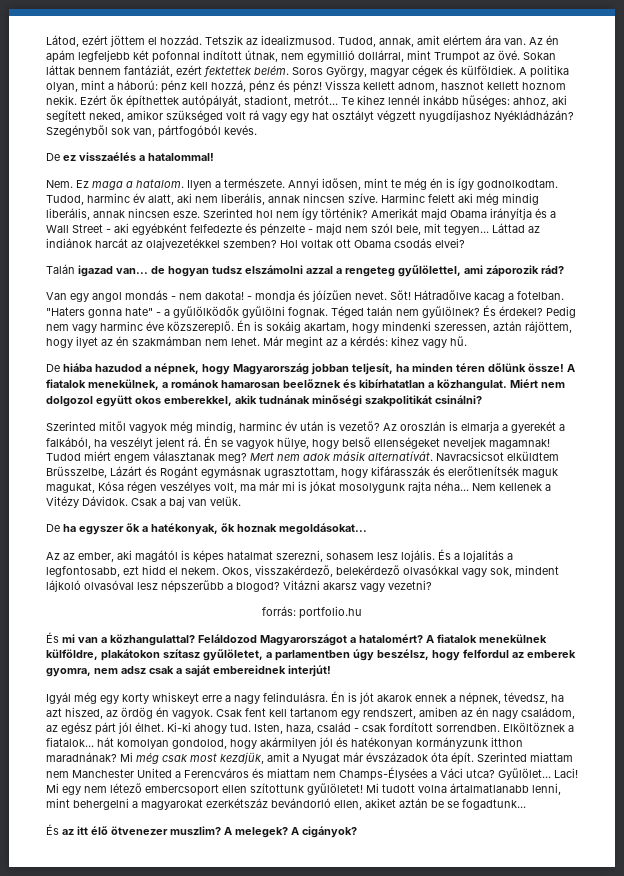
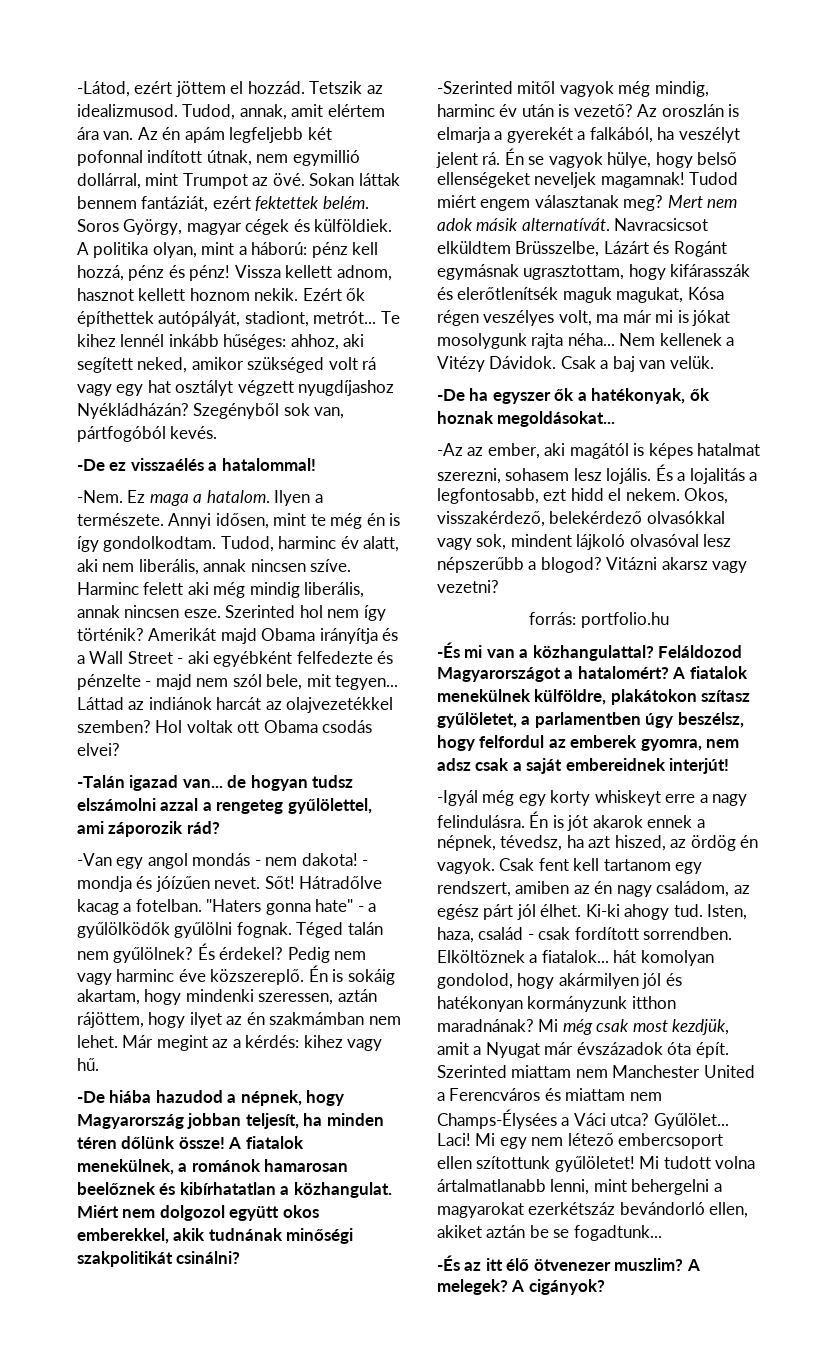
- Látod, ezért jöttem el hozzád.
+ -Látod, ezért jöttem el hozzád.
- De ez visszaélés a hatalommal!
+ -De ez visszaélés a hatalommal!
- Nem. Ez maga a hatalom.
+ -Nem. Ez maga a hatalom.
- Annyi idősen, mint te még én is így godnolkodtam.
+ Annyi idősen, mint te még én is így gondolkodtam.
- Talán igazad van... de hogyan tudsz elszámolni azzal a rengeteg gyűlölettel, ami záporozik rád?
+ -Talán igazad van... de hogyan tudsz elszámolni azzal a rengeteg gyűlölettel, ami záporozik rád?
- Van egy angol mondás - nem dakota!
+ -Van egy angol mondás - nem dakota!
- De hiába hazudod a népnek, hogy Magyarország jobban teljesít, ha minden téren dőlünk össze!
+ -De hiába hazudod a népnek, hogy Magyarország jobban teljesít, ha minden téren dőlünk össze!
- Szerinted mitől vagyok még mindig, harminc év után is vezető?
+ -Szerinted mitől vagyok még mindig, harminc év után is vezető?
- De ha egyszer ők a hatékonyak, ők hoznak megoldásokat...
+ -De ha egyszer ők a hatékonyak, ők hoznak megoldásokat...
- Az az ember, aki magától is képes hatalmat szerezni, sohasem lesz lojális.
+ -Az az ember, aki magától is képes hatalmat szerezni, sohasem lesz lojális.
- És mi van a közhangulattal?
+ -És mi van a közhangulattal?
- Igyál még egy korty whiskeyt erre a nagy felindulásra.
+ -Igyál még egy korty whiskeyt erre a nagy felindulásra.
- És az itt élő ötvenezer muszlim?
+ -És az itt élő ötvenezer muszlim?

